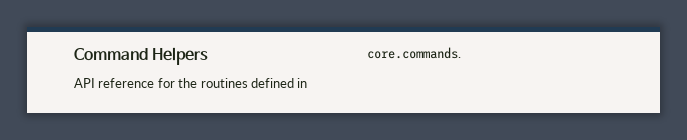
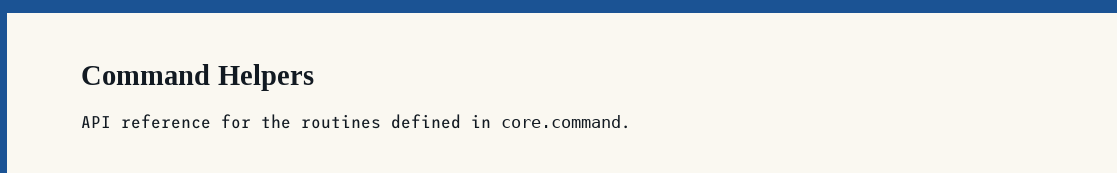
- API reference for the routines defined in core.commands.
+ API reference for the routines defined in core.command.

